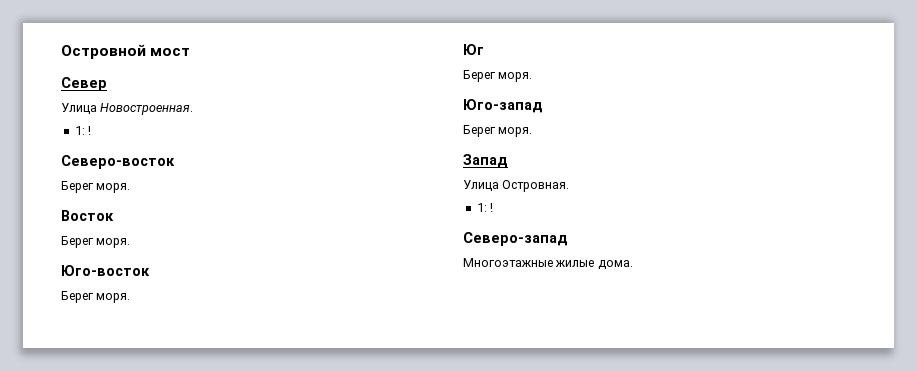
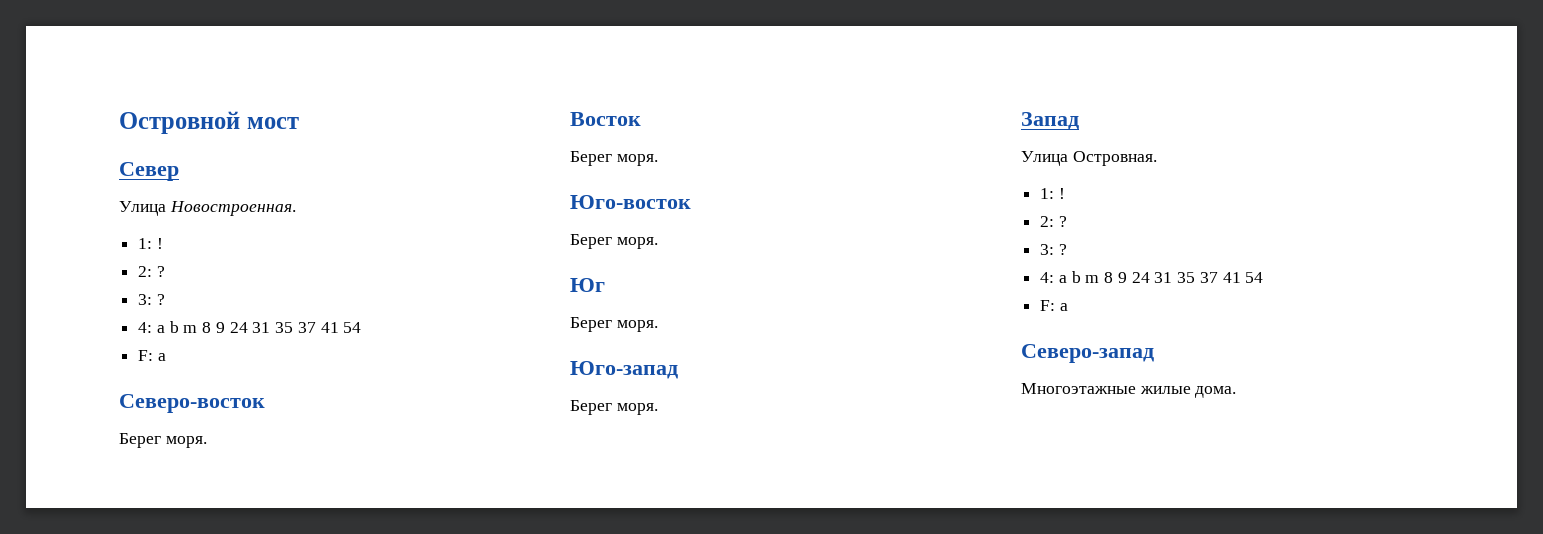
  Улица Новостроенная.
  1: !
+ 2: ?
+ 3: ?
+ 4: a b m 8 9 24 31 35 37 41 54
+ F: a
  Улица Островная.
  1: !
+ 2: ?
+ 3: ?
+ 4: a b m 8 9 24 31 35 37 41 54
+ F: a

